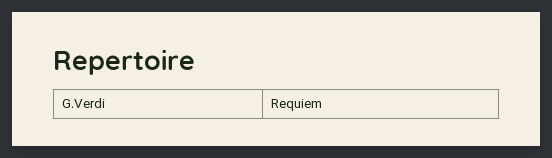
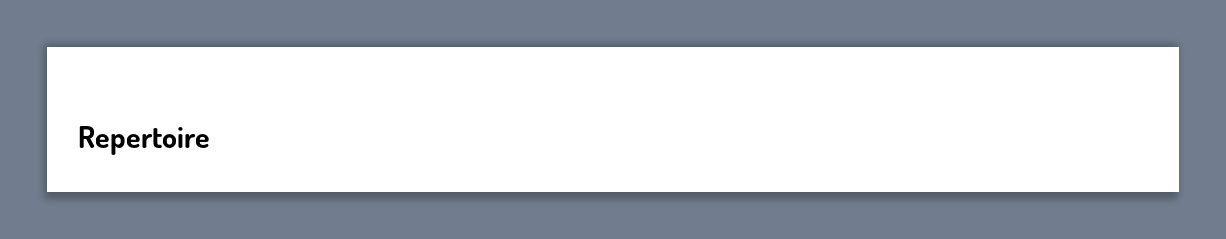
- G.Verdi | Requiem

